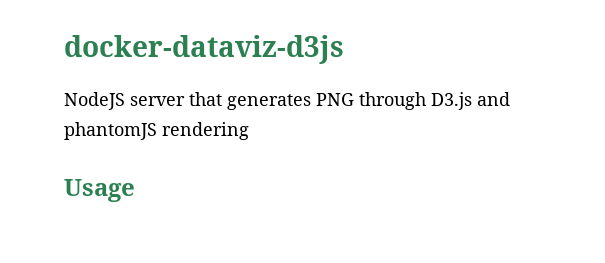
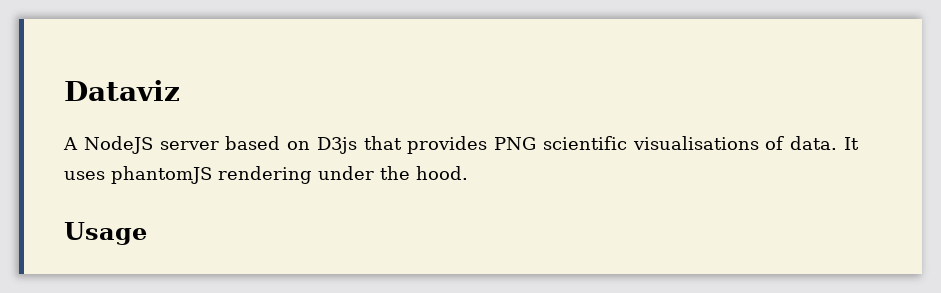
- docker-dataviz-d3js
- NodeJS server that generates PNG through D3.js and phantomJS rendering
+ Dataviz
+ A NodeJS server based on D3js that provides PNG scientific visualisations of data. It uses phantomJS rendering under the hood.

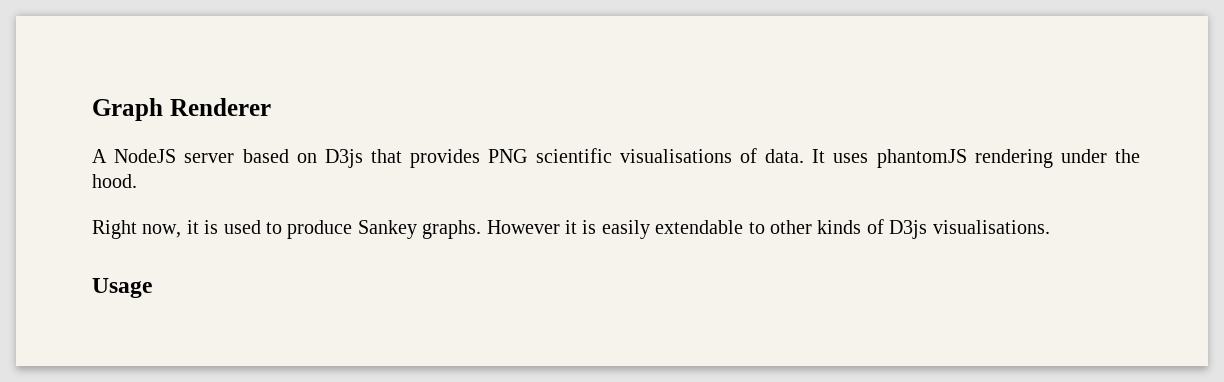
- Dataviz
+ Graph Renderer
+ Right now, it is used to produce Sankey graphs. However it is easily extendable to other kinds of D3js visualisations.

